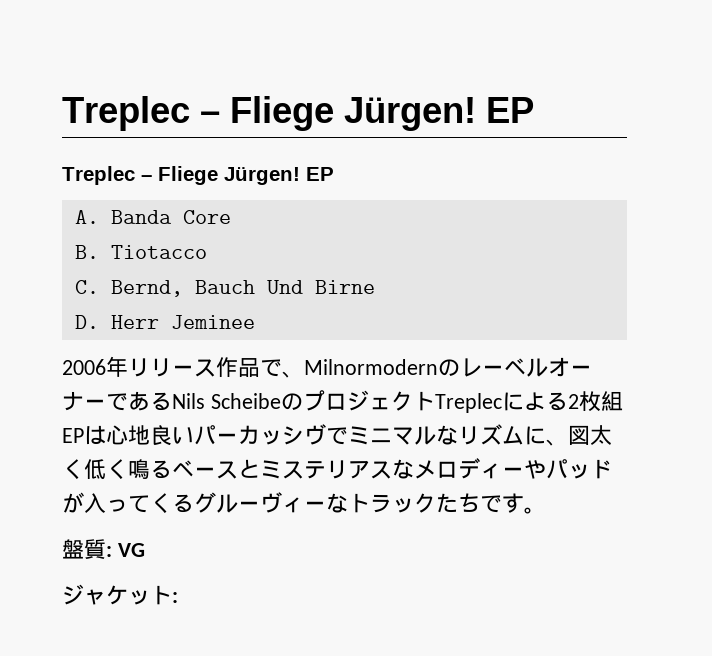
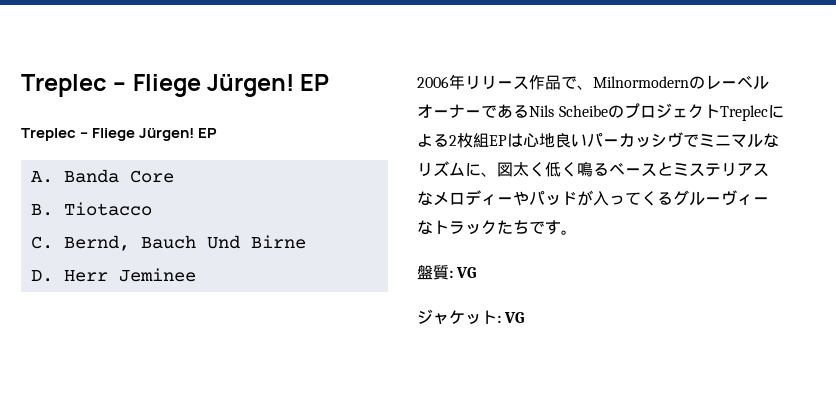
- ジャケット:
+ ジャケット: VG

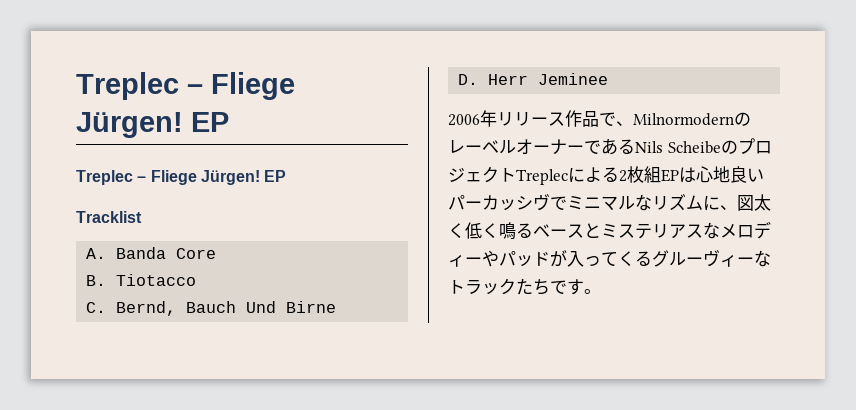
+ Tracklist
- 盤質: VG
- ジャケット: VG

